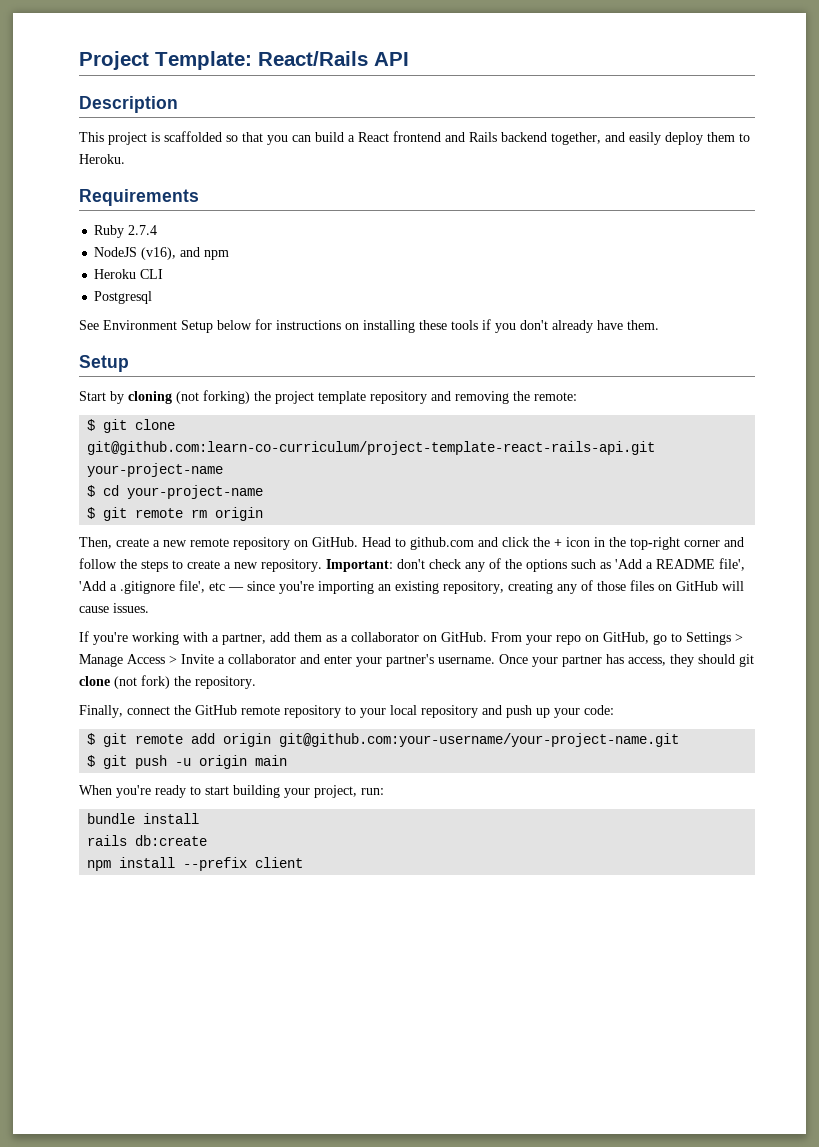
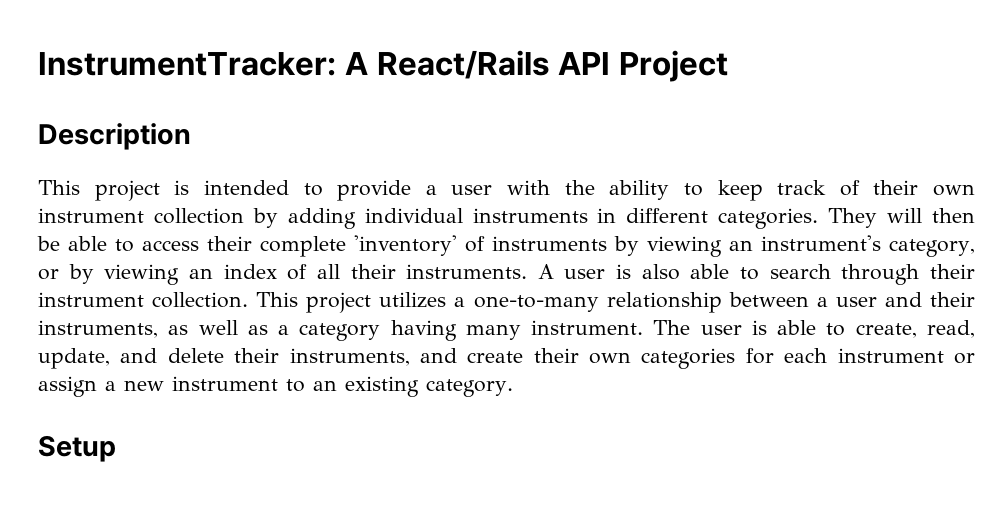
- Project Template: React/Rails API
+ InstrumentTracker: A React/Rails API Project
- This project is scaffolded so that you can build a React frontend and Rails backend together, and easily deploy them to Heroku.
- Requirements
- Ruby 2.7.4
- NodeJS (v16), and npm
- Heroku CLI
- Postgresql
- See Environment Setup below for instructions on installing these tools if you don't already have them.
+ This project is intended to provide a user with the ability to keep track of their own instrument collection by adding individual instruments in different categories. They will then be able to access their complete 'inventory' of instruments by viewing an instrument's category, or by viewing an index of all their instruments. A user is also able to search through their instrument collection. This project utilizes a one-to-many relationship between a user and their instruments, as well as a category having many instrument. The user is able to create, read, update, and delete their instruments, and create their own categories for each instrument or assign a new instrument to an existing category.
  Setup
- Start by cloning (not forking) the project template repository and removing the remote:
- $ git clone git@github.com:learn-co-curriculum/project-template-react-rails-api.git your-project-name
- $ cd your-project-name
- $ git remote rm origin
- Then, create a new remote repository on GitHub. Head to github.com and click the + icon in the top-right corner and follow the steps to create a new repository. Important: don't check any of the options such as 'Add a README file', 'Add a .gitignore file', etc — since you're importing an existing repository, creating any of those files on GitHub will cause issues.
- If you're working with a partner, add them as a collaborator on GitHub. From your repo on GitHub, go to Settings > Manage Access > Invite a collaborator and enter your partner's username. Once your partner has access, they should git clone (not fork) the repository.
- Finally, connect the GitHub remote repository to your local repository and push up your code:
- $ git remote add origin git@github.com:your-username/your-project-name.git
- $ git push -u origin main
- When you're ready to start building your project, run:
- bundle install
- rails db:create
- npm install --prefix client

